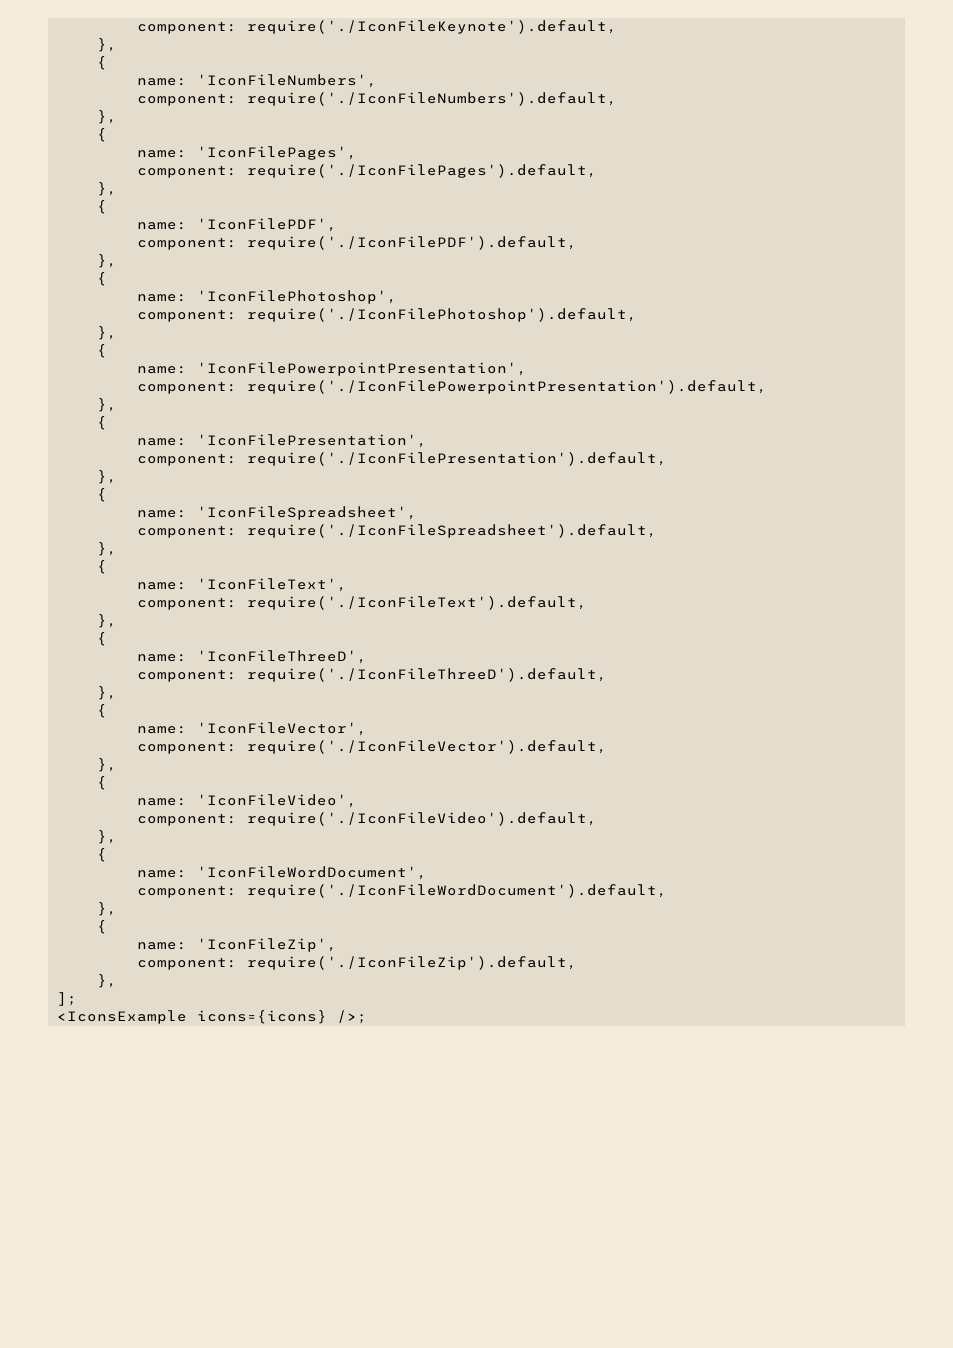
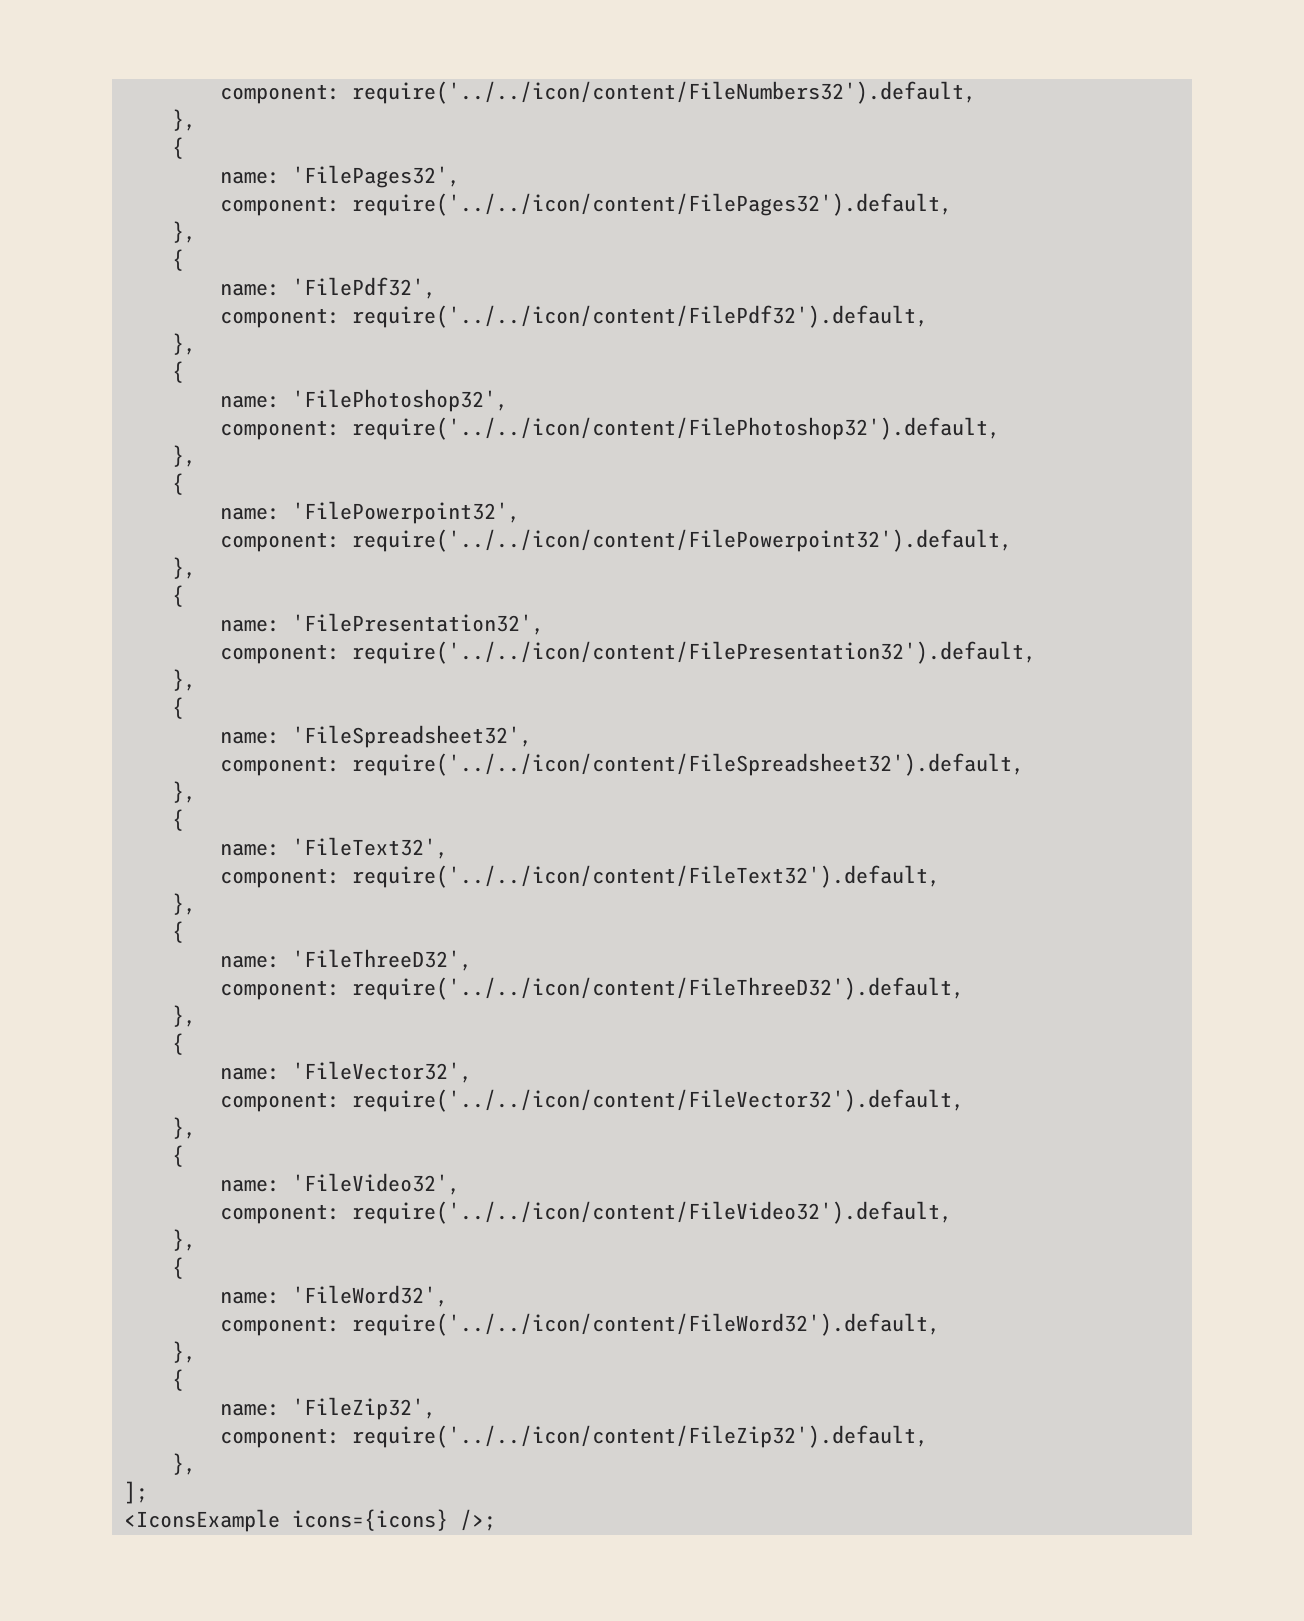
- component: require('./IconFileKeynote').default,
+ component: require('../../icon/content/FileNumbers32').default,
  },
  {
- name: 'IconFileNumbers',
- component: require('./IconFileNumbers').default,
+ name: 'FilePages32',
+ component: require('../../icon/content/FilePages32').default,
  },
  {
- name: 'IconFilePages',
- component: require('./IconFilePages').default,
+ name: 'FilePdf32',
+ component: require('../../icon/content/FilePdf32').default,
  },
  {
- name: 'IconFilePDF',
- component: require('./IconFilePDF').default,
+ name: 'FilePhotoshop32',
+ component: require('../../icon/content/FilePhotoshop32').default,
  },
  {
- name: 'IconFilePhotoshop',
- component: require('./IconFilePhotoshop').default,
+ name: 'FilePowerpoint32',
+ component: require('../../icon/content/FilePowerpoint32').default,
  },
  {
- name: 'IconFilePowerpointPresentation',
- component: require('./IconFilePowerpointPresentation').default,
+ name: 'FilePresentation32',
+ component: require('../../icon/content/FilePresentation32').default,
  },
  {
- name: 'IconFilePresentation',
- component: require('./IconFilePresentation').default,
+ name: 'FileSpreadsheet32',
+ component: require('../../icon/content/FileSpreadsheet32').default,
  },
  {
- name: 'IconFileSpreadsheet',
- component: require('./IconFileSpreadsheet').default,
+ name: 'FileText32',
+ component: require('../../icon/content/FileText32').default,
  },
  {
- name: 'IconFileText',
- component: require('./IconFileText').default,
+ name: 'FileThreeD32',
+ component: require('../../icon/content/FileThreeD32').default,
  },
  {
- name: 'IconFileThreeD',
- component: require('./IconFileThreeD').default,
+ name: 'FileVector32',
+ component: require('../../icon/content/FileVector32').default,
  },
  {
- name: 'IconFileVector',
- component: require('./IconFileVector').default,
+ name: 'FileVideo32',
+ component: require('../../icon/content/FileVideo32').default,
  },
  {
- name: 'IconFileVideo',
- component: require('./IconFileVideo').default,
+ name: 'FileWord32',
+ component: require('../../icon/content/FileWord32').default,
  },
  {
- name: 'IconFileWordDocument',
- component: require('./IconFileWordDocument').default,
- },
- {
- name: 'IconFileZip',
- component: require('./IconFileZip').default,
+ name: 'FileZip32',
+ component: require('../../icon/content/FileZip32').default,

